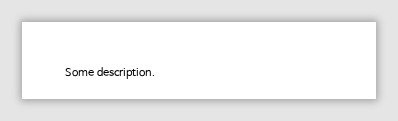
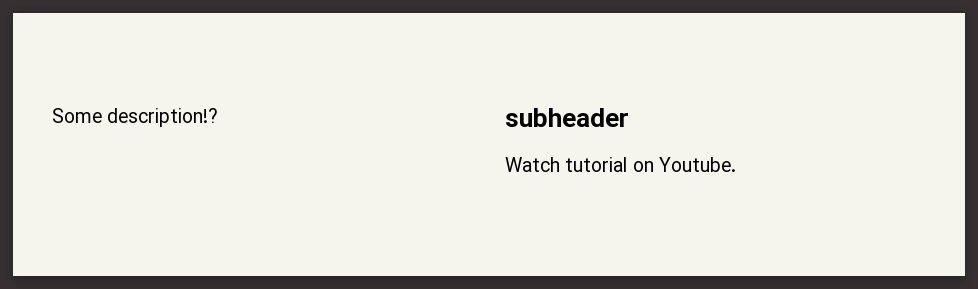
- Some description.
+ Some description!?
+ subheader
+ Watch tutorial on Youtube.

